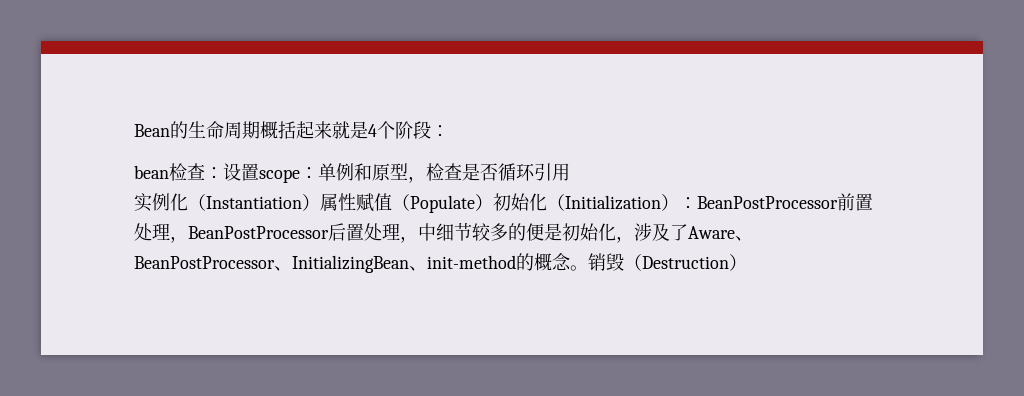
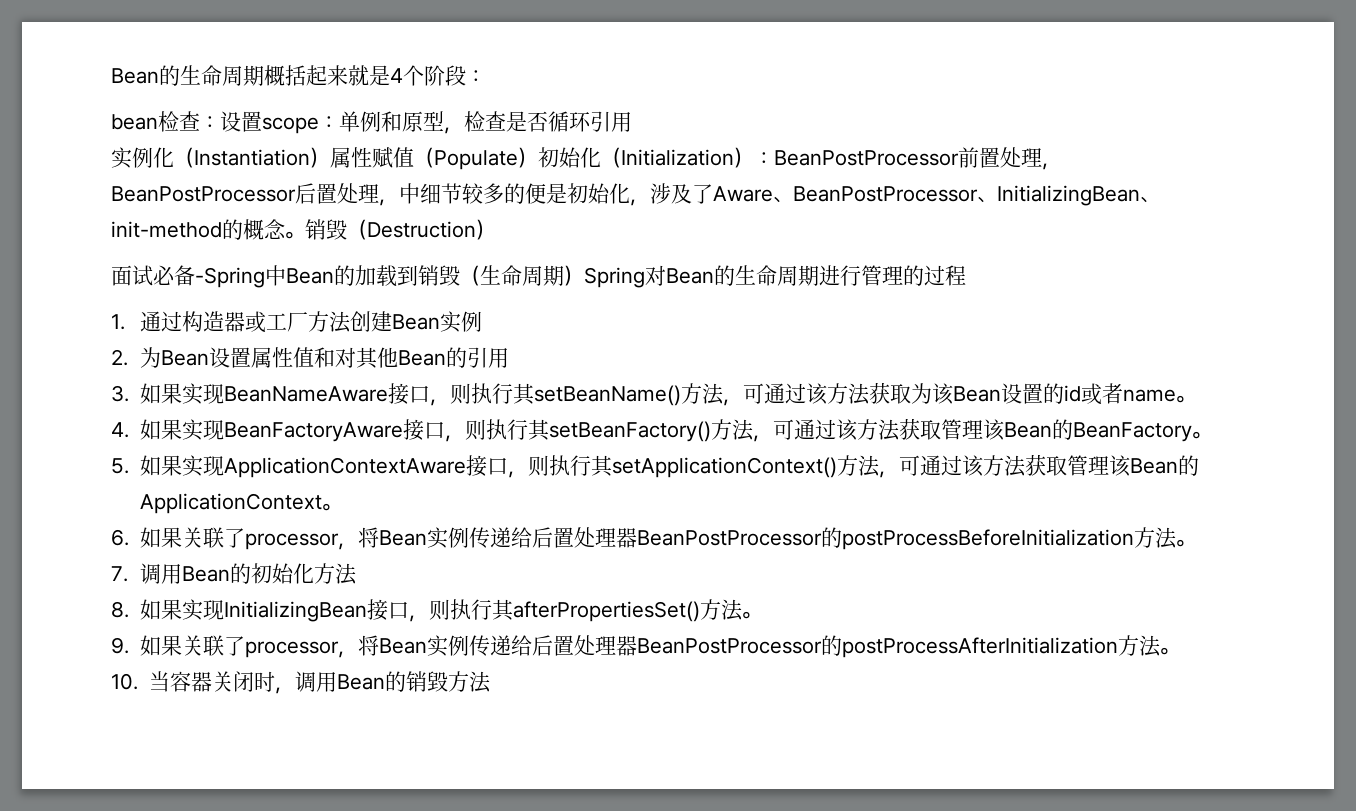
+ 面试必备-Spring中Bean的加载到销毁（生命周期）Spring对Bean的生命周期进行管理的过程
+ 1.通过构造器或工厂方法创建Bean实例
+ 2.为Bean设置属性值和对其他Bean的引用
+ 3.如果实现BeanNameAware接口，则执行其setBeanName()方法，可通过该方法获取为该Bean设置的id或者name。
+ 4.如果实现BeanFactoryAware接口，则执行其setBeanFactory()方法，可通过该方法获取管理该Bean的BeanFactory。
+ 5.如果实现ApplicationContextAware接口，则执行其setApplicationContext()方法，可通过该方法获取管理该Bean的ApplicationContext。
+ 6.如果关联了processor，将Bean实例传递给后置处理器BeanPostProcessor的postProcessBeforeInitialization方法。
+ 7.调用Bean的初始化方法
+ 8.如果实现InitializingBean接口，则执行其afterPropertiesSet()方法。
+ 9.如果关联了processor，将Bean实例传递给后置处理器BeanPostProcessor的postProcessAfterInitialization方法。
+ 10.当容器关闭时，调用Bean的销毀方法

